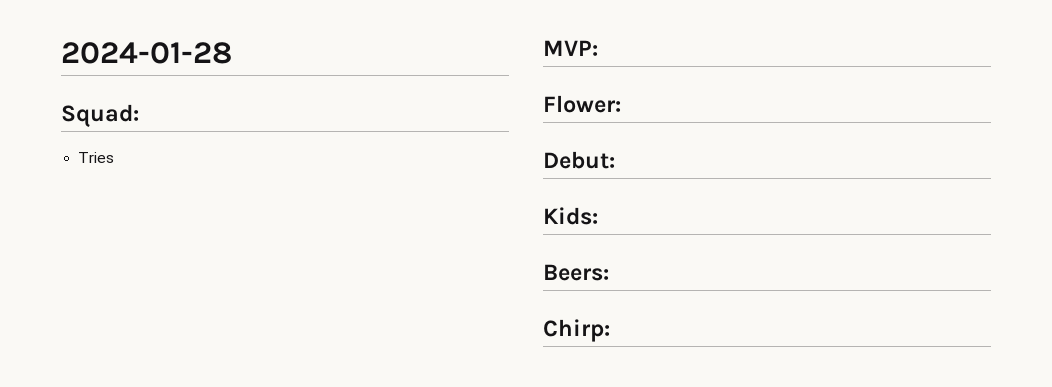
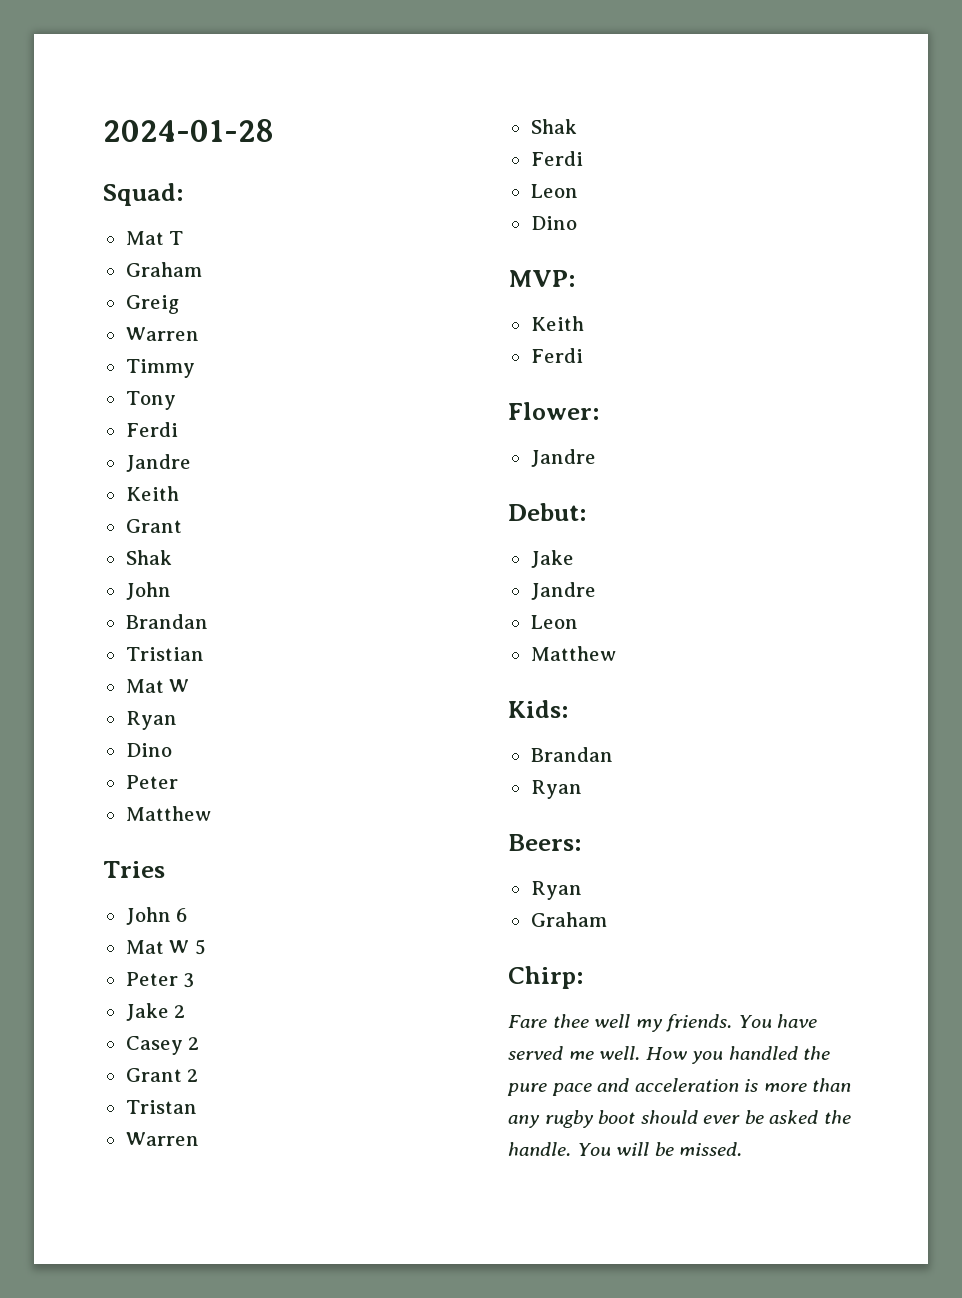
+ Mat T
+ Graham
+ Greig
+ Warren
+ Timmy
+ Tony
+ Ferdi
+ Jandre
+ Keith
+ Grant
+ Shak
+ John
+ Brandan
+ Tristian
+ Mat W
+ Ryan
+ Dino
+ Peter
+ Matthew
  Tries
+ John 6
+ Mat W 5
+ Peter 3
+ Jake 2
+ Casey 2
+ Grant 2
+ Tristan
+ Warren
+ Shak
+ Ferdi
+ Leon
+ Dino
  MVP:
+ Keith
+ Ferdi
  Flower:
+ Jandre
  Debut:
+ Jake
+ Jandre
+ Leon
+ Matthew
  Kids:
+ Brandan
+ Ryan
  Beers:
+ Ryan
+ Graham
+ Fare thee well my friends. You have served me well. How you handled the pure pace and acceleration is more than any rugby boot should ever be asked the handle. You will be missed.

